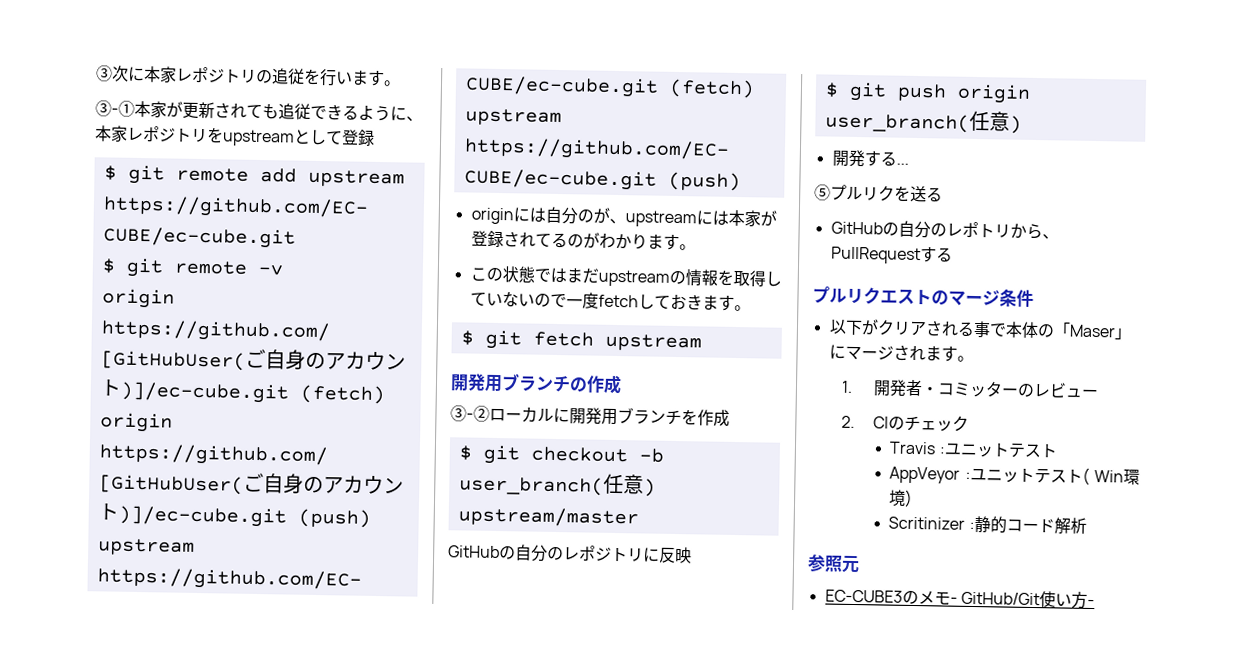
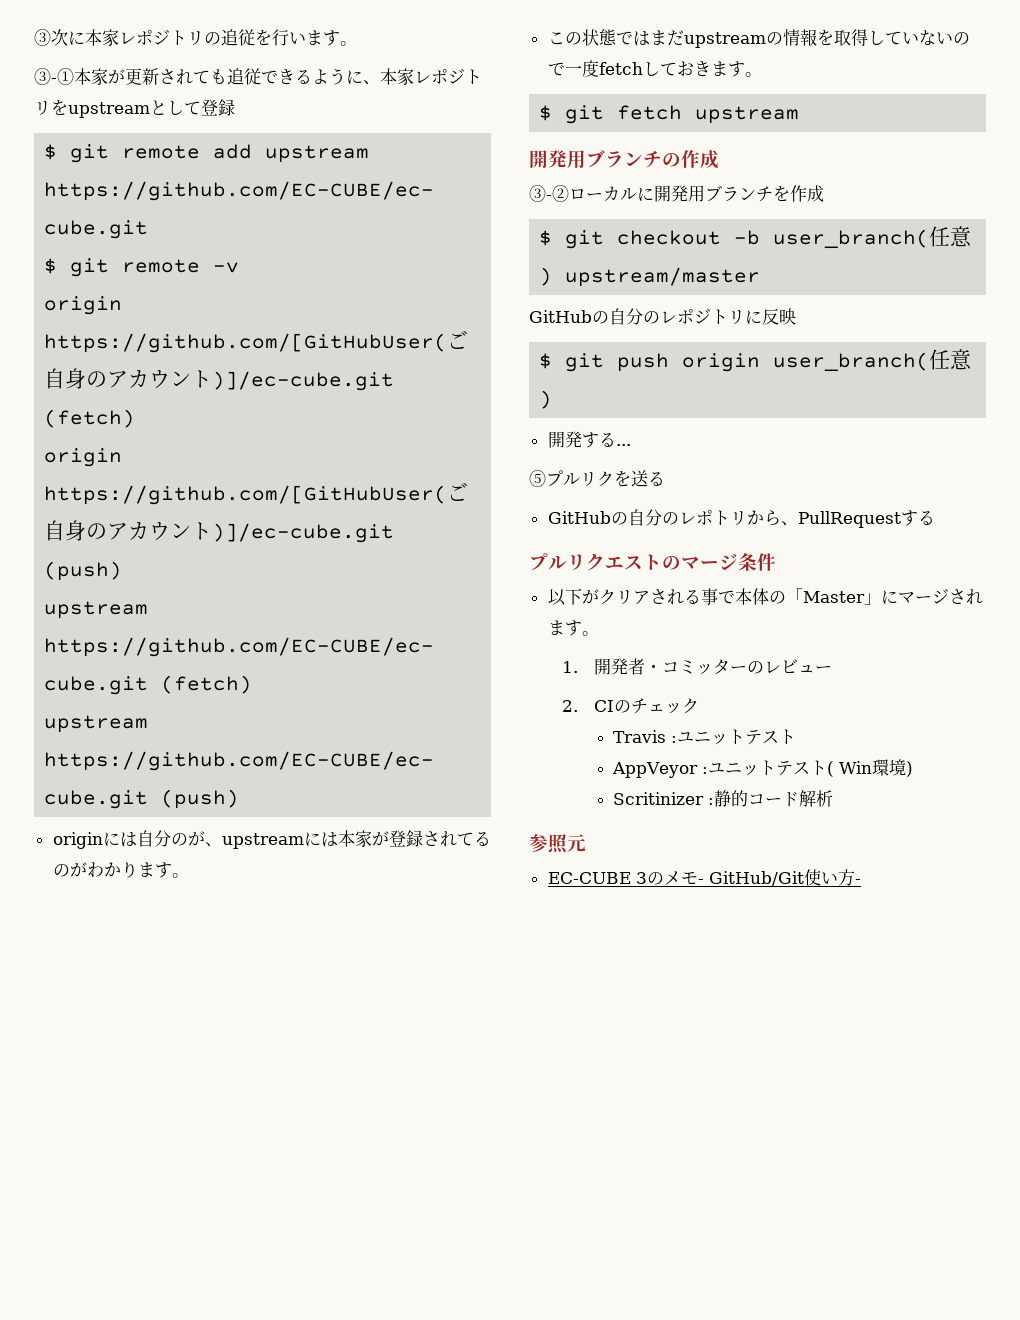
- 以下がクリアされる事で本体の「Maser」にマージされます。
+ 以下がクリアされる事で本体の「Master」にマージされます。
- EC-CUBE3のメモ- GitHub/Git使い方-
+ EC-CUBE 3のメモ- GitHub/Git使い方-

